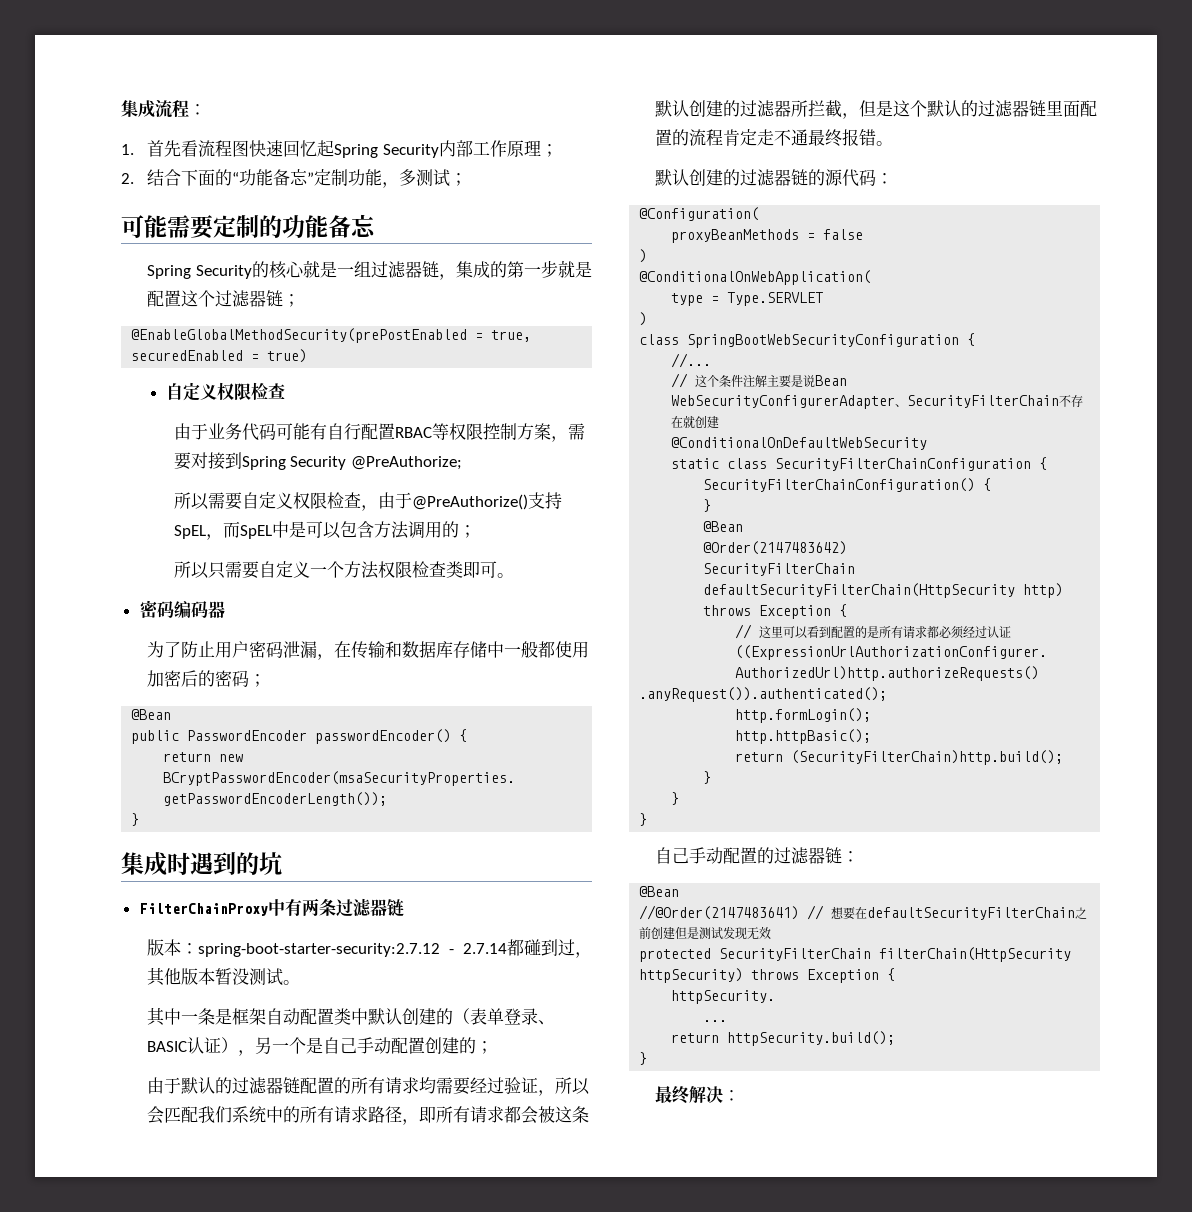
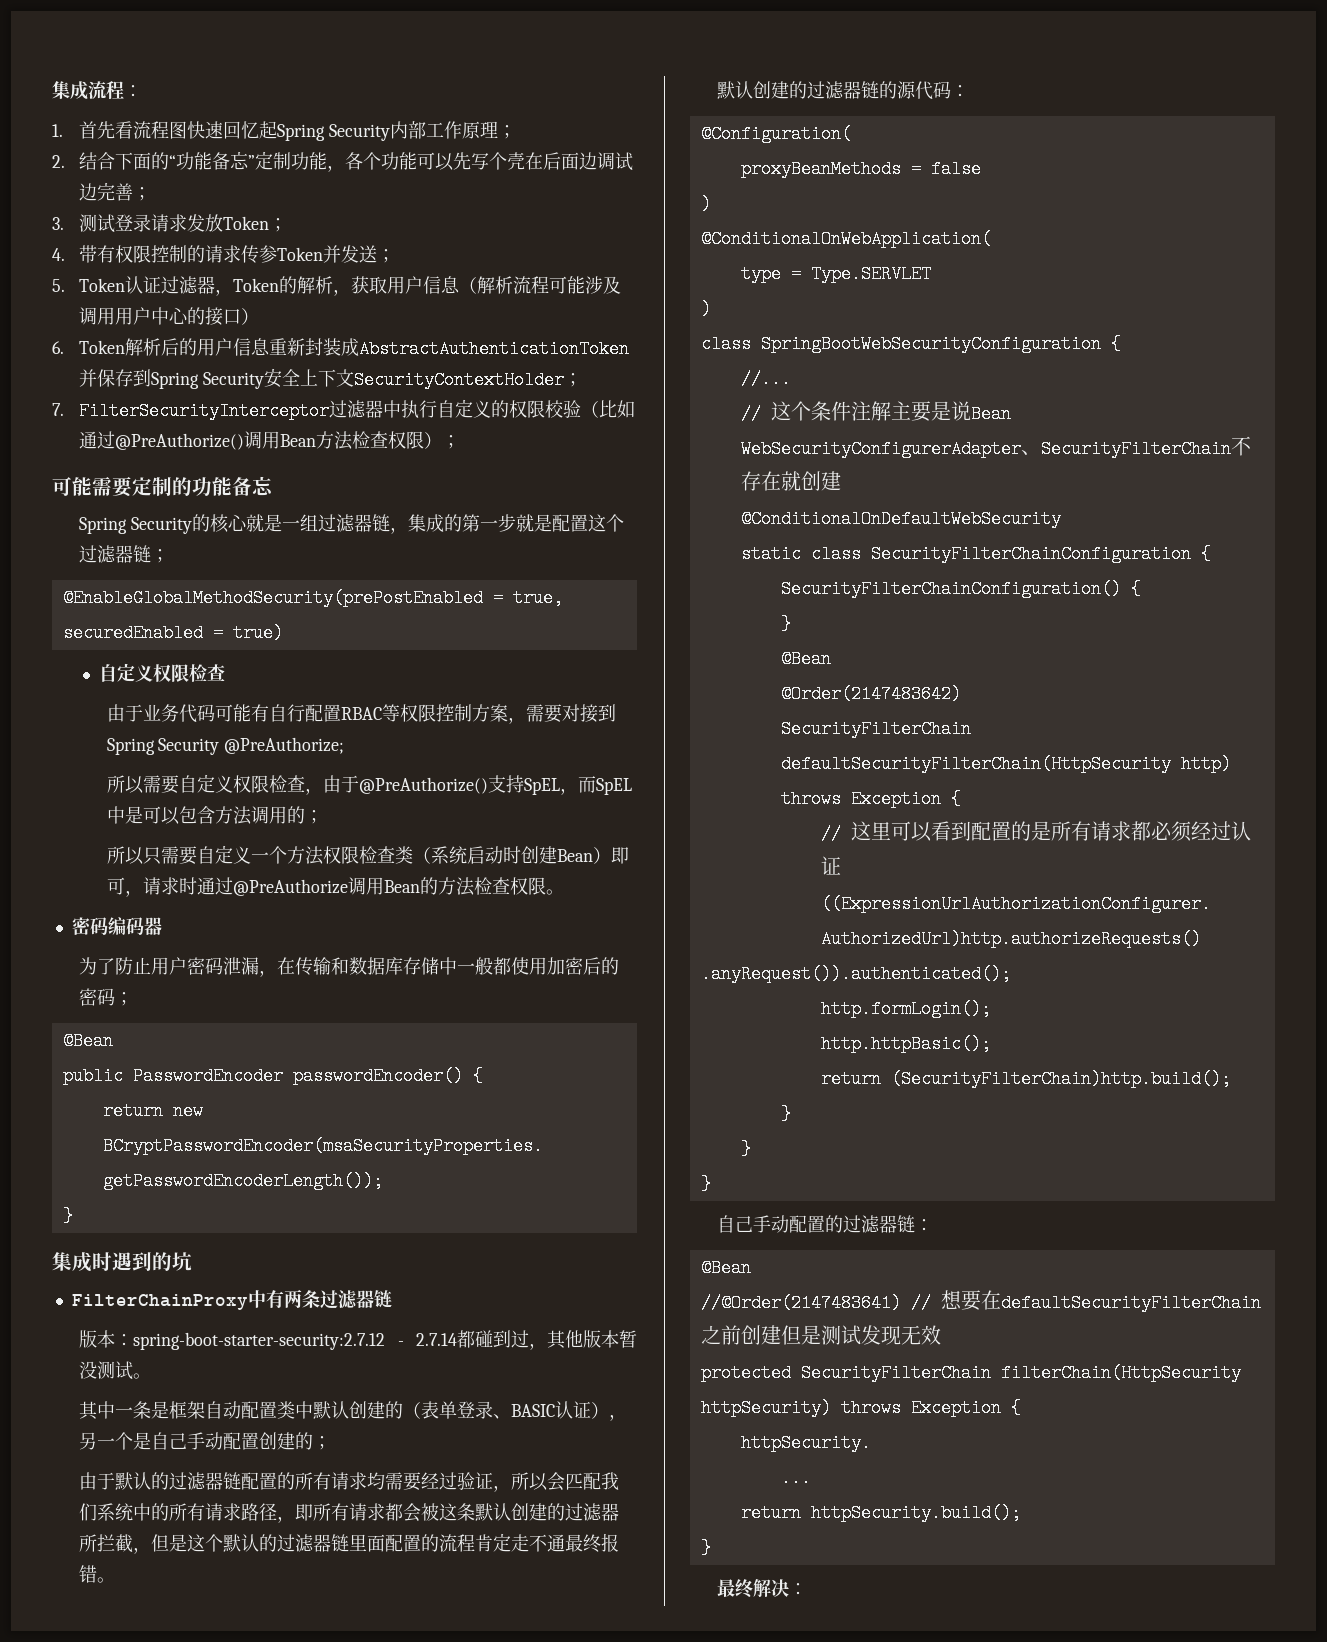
- 2.结合下面的“功能备忘”定制功能，多测试；
+ 2.结合下面的“功能备忘”定制功能，各个功能可以先写个壳在后面边调试边完善；
+ 3.测试登录请求发放Token；
+ 4.带有权限控制的请求传参Token并发送；
+ 5. Token认证过滤器，Token的解析，获取用户信息（解析流程可能涉及调用用户中心的接口）
+ 6. Token解析后的用户信息重新封装成AbstractAuthenticationToken并保存到Spring Security安全上下文SecurityContextHolder；
+ 7. FilterSecurityInterceptor过滤器中执行自定义的权限校验（比如通过@PreAuthorize()调用Bean方法检查权限）；
- 所以只需要自定义一个方法权限检查类即可。
+ 所以只需要自定义一个方法权限检查类（系统启动时创建Bean）即可，请求时通过@PreAuthorize调用Bean的方法检查权限。

